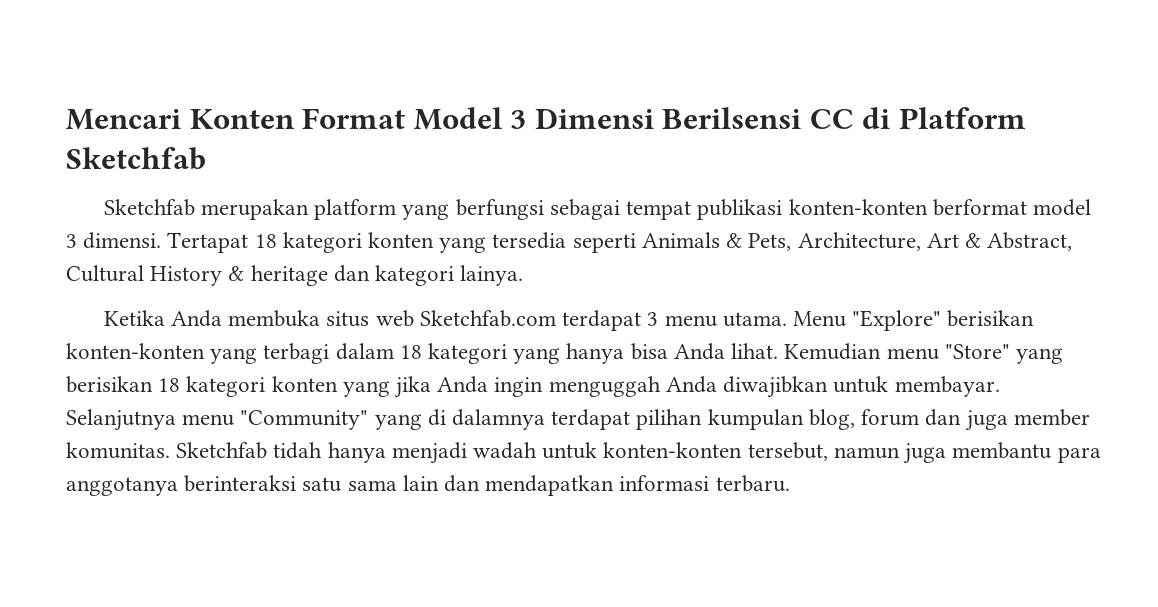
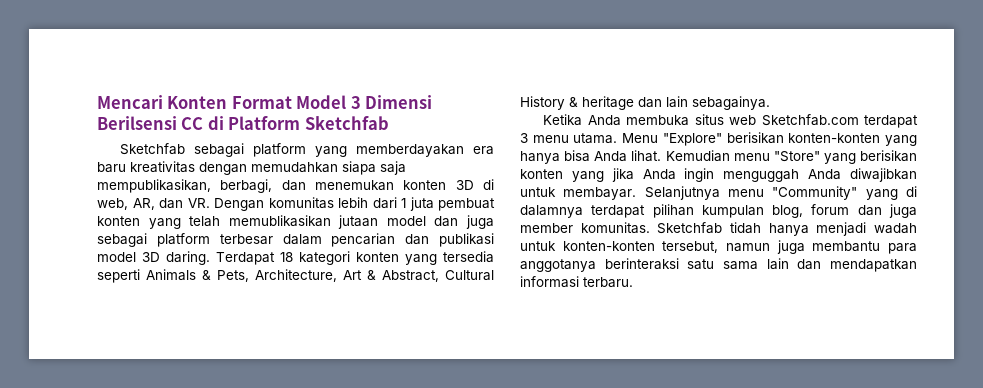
- Sketchfab merupakan platform yang berfungsi sebagai tempat publikasi konten-konten berformat model 3 dimensi. Tertapat 18 kategori konten yang tersedia seperti Animals & Pets, Architecture, Art & Abstract, Cultural History & heritage dan kategori lainya.
+ Sketchfab sebagai platform yang memberdayakan era baru kreativitas dengan memudahkan siapa saja mempublikasikan, berbagi, dan menemukan konten 3D di web, AR, dan VR. Dengan komunitas lebih dari 1 juta pembuat konten yang telah memublikasikan jutaan model dan juga sebagai platform terbesar dalam pencarian dan publikasi model 3D daring. Terdapat 18 kategori konten yang tersedia seperti Animals & Pets, Architecture, Art & Abstract, Cultural History & heritage dan lain sebagainya.
- Menu "Explore" berisikan konten-konten yang terbagi dalam 18 kategori yang hanya bisa Anda lihat.
+ Menu "Explore" berisikan konten-konten yang hanya bisa Anda lihat.
- Kemudian menu "Store" yang berisikan 18 kategori konten yang jika Anda ingin menguggah Anda diwajibkan untuk membayar.
+ Kemudian menu "Store" yang berisikan konten yang jika Anda ingin menguggah Anda diwajibkan untuk membayar.

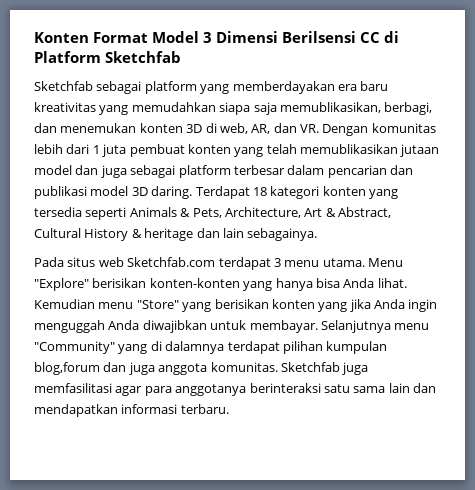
- Mencari Konten Format Model 3 Dimensi Berilsensi CC di Platform Sketchfab
+ Konten Format Model 3 Dimensi Berilsensi CC di Platform Sketchfab
- Sketchfab sebagai platform yang memberdayakan era baru kreativitas dengan memudahkan siapa saja mempublikasikan, berbagi, dan menemukan konten 3D di web, AR, dan VR. Dengan komunitas lebih dari 1 juta pembuat konten yang telah memublikasikan jutaan model dan juga sebagai platform terbesar dalam pencarian dan publikasi model 3D daring.
+ Sketchfab sebagai platform yang memberdayakan era baru kreativitas yang memudahkan siapa saja memublikasikan, berbagi, dan menemukan konten 3D di web, AR, dan VR. Dengan komunitas lebih dari 1 juta pembuat konten yang telah memublikasikan jutaan model dan juga sebagai platform terbesar dalam pencarian dan publikasi model 3D daring.
- Ketika Anda membuka situs web Sketchfab.com terdapat 3 menu utama.
+ Pada situs web Sketchfab.com terdapat 3 menu utama.
- Selanjutnya menu "Community" yang di dalamnya terdapat pilihan kumpulan blog, forum dan juga member komunitas.
+ Selanjutnya menu "Community" yang di dalamnya terdapat pilihan kumpulan blog,forum dan juga anggota komunitas.
- Sketchfab tidah hanya menjadi wadah untuk konten-konten tersebut, namun juga membantu para anggotanya berinteraksi satu sama lain dan mendapatkan informasi terbaru.
+ Sketchfab juga memfasilitasi agar para anggotanya berinteraksi satu sama lain dan mendapatkan informasi terbaru.

